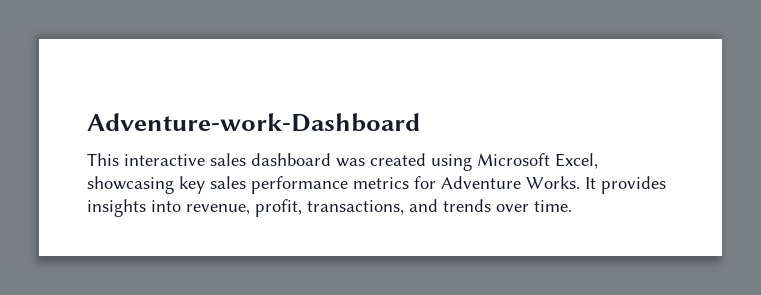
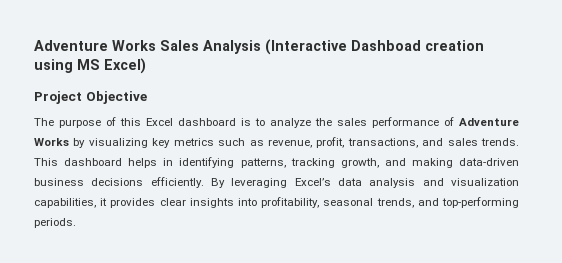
- Adventure-work-Dashboard
- This interactive sales dashboard was created using Microsoft Excel, showcasing key sales performance metrics for Adventure Works. It provides insights into revenue, profit, transactions, and trends over time.
+ Adventure Works Sales Analysis (Interactive Dashboad creation using MS Excel)
+ Project Objective
+ The purpose of this Excel dashboard is to analyze the sales performance of Adventure Works by visualizing key metrics such as revenue, profit, transactions, and sales trends. This dashboard helps in identifying patterns, tracking growth, and making data-driven business decisions efficiently. By leveraging Excel’s data analysis and visualization capabilities, it provides clear insights into profitability, seasonal trends, and top-performing periods.

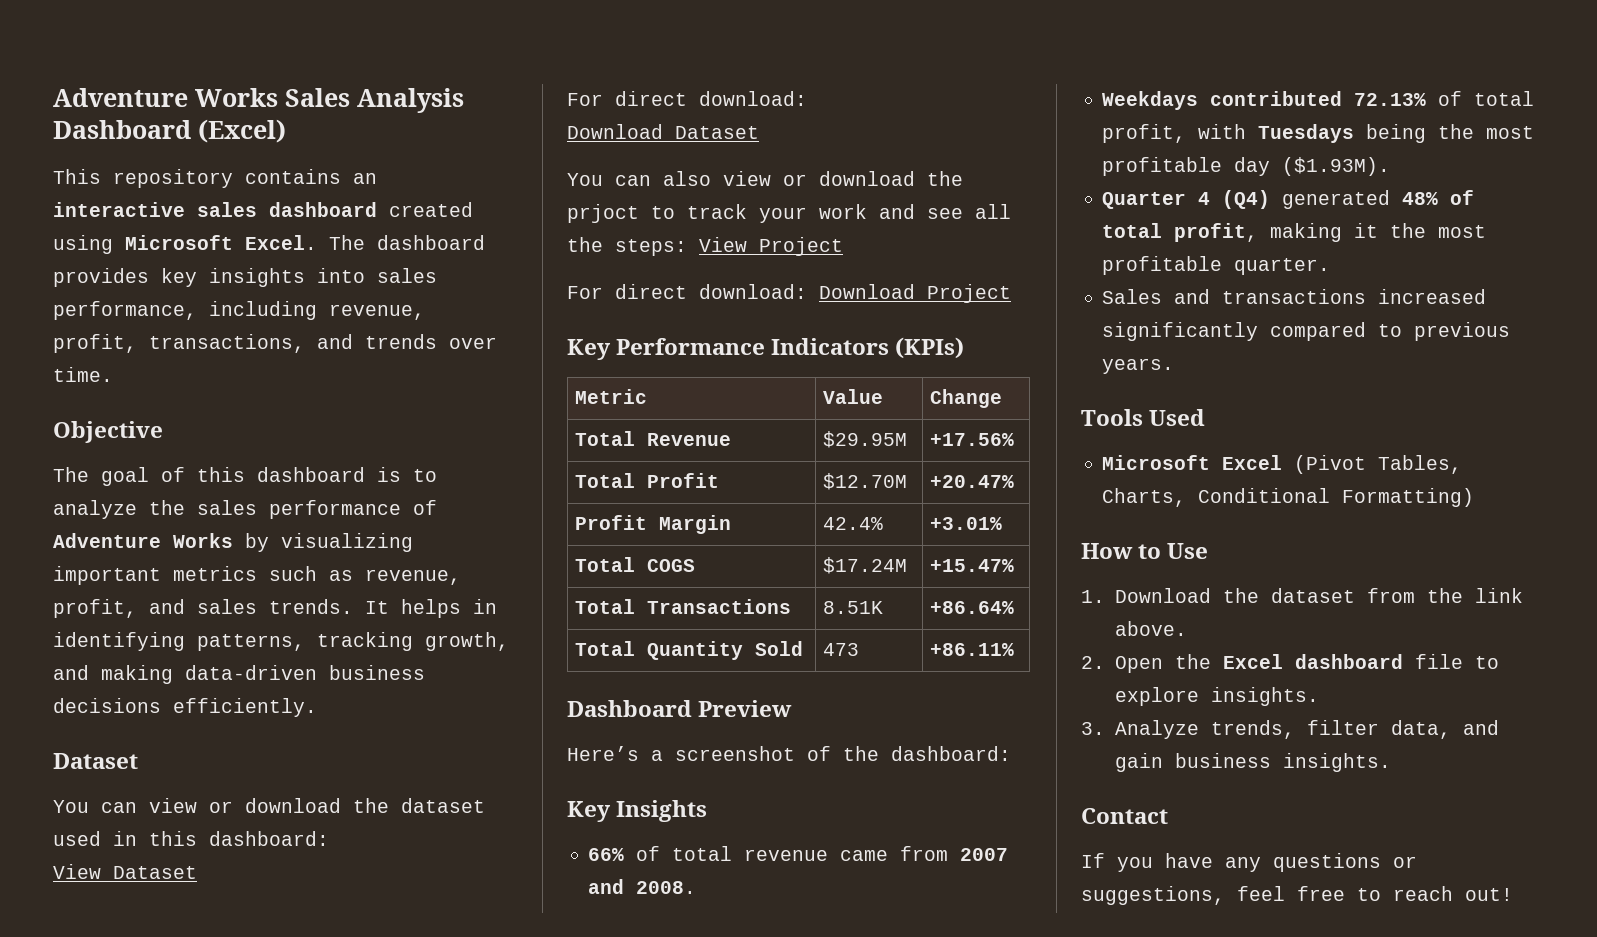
- Adventure Works Sales Analysis (Interactive Dashboad creation using MS Excel)
- Project Objective
+ Adventure Works Sales Analysis Dashboard (Excel)
+ This repository contains an interactive sales dashboard created using Microsoft Excel. The dashboard provides key insights into sales performance, including revenue, profit, transactions, and trends over time.
+ Objective
- The purpose of this Excel dashboard is to analyze the sales performance of Adventure Works by visualizing key metrics such as revenue, profit, transactions, and sales trends.
+ The goal of this dashboard is to analyze the sales performance of Adventure Works by visualizing important metrics such as revenue, profit, and sales trends.
- This dashboard helps in identifying patterns, tracking growth, and making data-driven business decisions efficiently. By leveraging Excel’s data analysis and visualization capabilities, it provides clear insights into profitability, seasonal trends, and top-performing periods.
+ It helps in identifying patterns, tracking growth, and making data-driven business decisions efficiently.
+ Dataset
+ You can view or download the dataset used in this dashboard:
+ View Dataset
+ For direct download:
+ Download Dataset
+ You can also view or download the prjoct to track your work and see all the steps: View Project
+ For direct download: Download Project
+ Key Performance Indicators (KPIs)
+ Metric | Value | Change
+ Total Revenue | $29.95M | +17.56%
+ Total Profit | $12.70M | +20.47%
+ Profit Margin | 42.4% | +3.01%
+ Total COGS | $17.24M | +15.47%
+ Total Transactions | 8.51K | +86.64%
+ Total Quantity Sold | 473 | +86.11%
+ Dashboard Preview
+ Here’s a screenshot of the dashboard:
+ Key Insights
+ 66% of total revenue came from 2007 and 2008.
+ Weekdays contributed 72.13% of total profit, with Tuesdays being the most profitable day ($1.93M).
+ Quarter 4 (Q4) generated 48% of total profit, making it the most profitable quarter.
+ Sales and transactions increased significantly compared to previous years.
+ Tools Used
+ Microsoft Excel (Pivot Tables, Charts, Conditional Formatting)
+ How to Use
+ 1. Download the dataset from the link above.
+ 2. Open the Excel dashboard file to explore insights.
+ 3. Analyze trends, filter data, and gain business insights.
+ Contact
+ If you have any questions or suggestions, feel free to reach out!

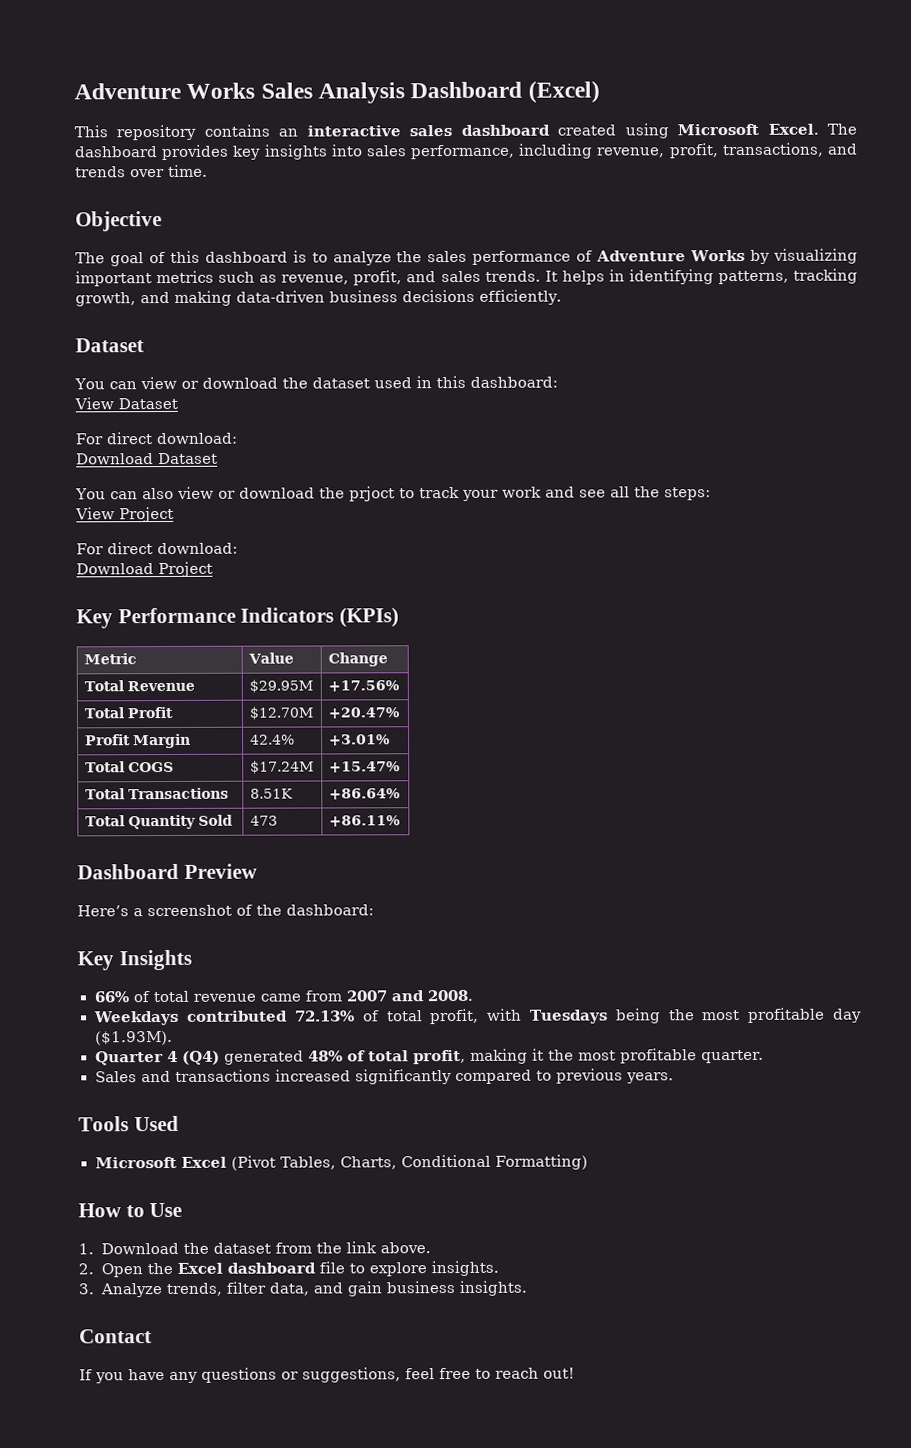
- You can also view or download the prjoct to track your work and see all the steps: View Project
- For direct download: Download Project
+ You can also view or download the prjoct to track your work and see all the steps:
+ View Project
+ For direct download:
+ Download Project

